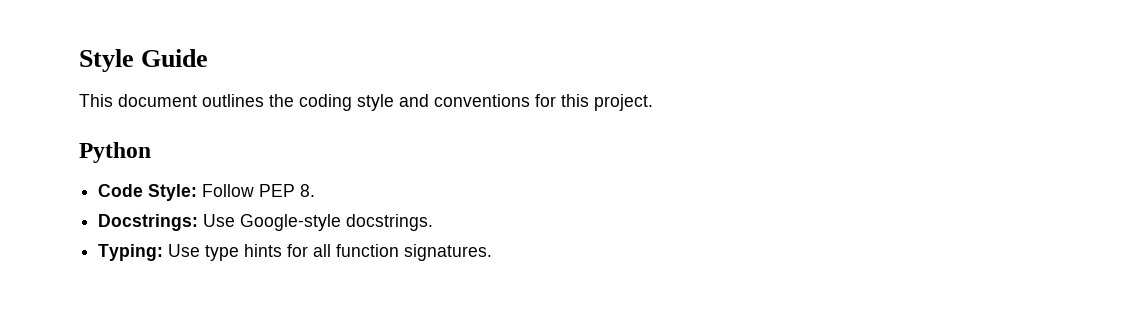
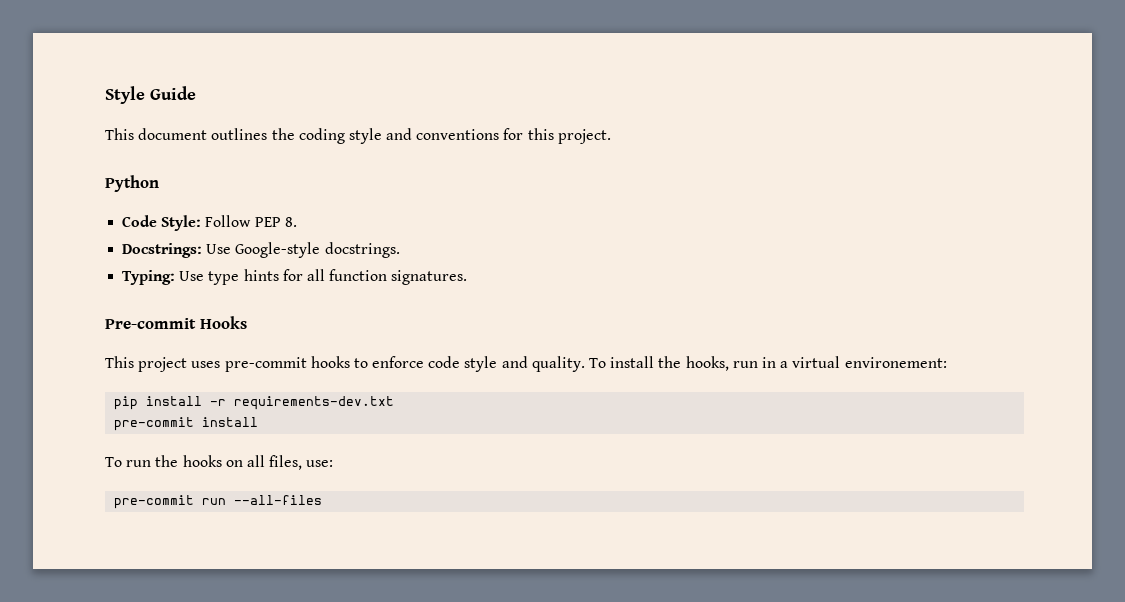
+ Pre-commit Hooks
+ This project uses pre-commit hooks to enforce code style and quality. To install the hooks, run in a virtual environement:
+ pip install -r requirements-dev.txt
+ pre-commit install
+ To run the hooks on all files, use:
+ pre-commit run --all-files

